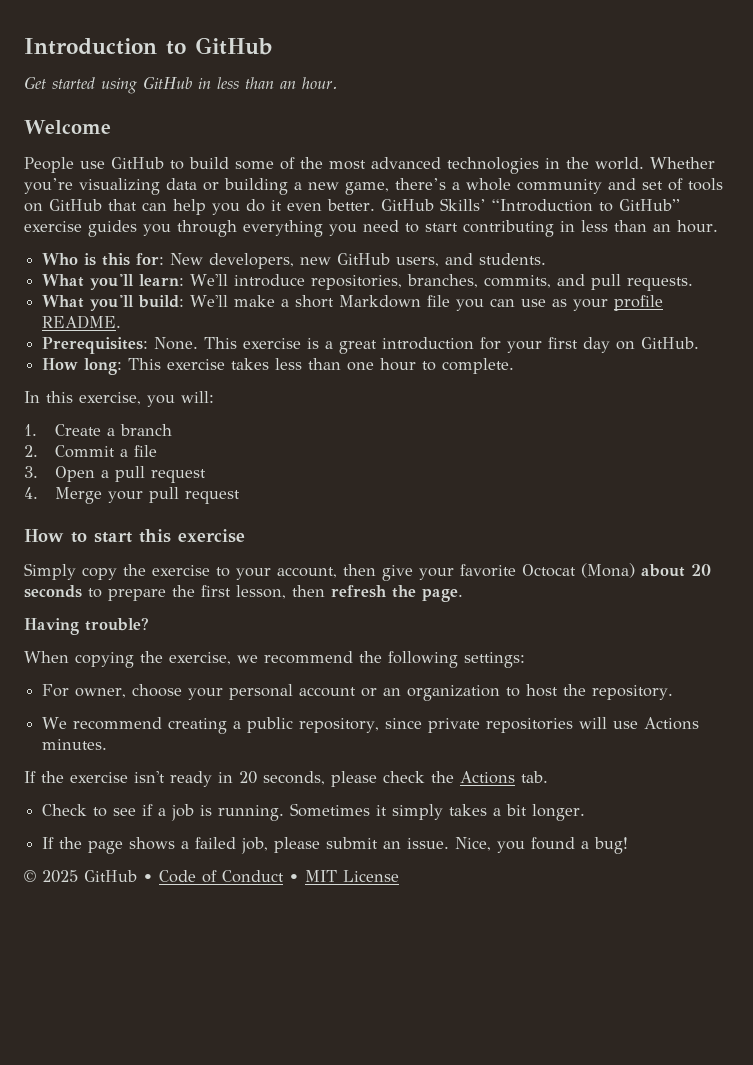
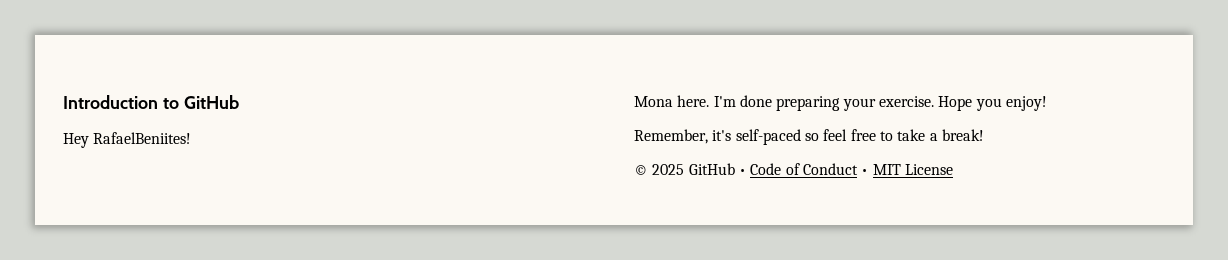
- Get started using GitHub in less than an hour.
- Welcome
- People use GitHub to build some of the most advanced technologies in the world. Whether you’re visualizing data or building a new game, there’s a whole community and set of tools on GitHub that can help you do it even better. GitHub Skills’ “Introduction to GitHub” exercise guides you through everything you need to start contributing in less than an hour.
- Who is this for: New developers, new GitHub users, and students.
- What you'll learn: We'll introduce repositories, branches, commits, and pull requests.
- What you'll build: We'll make a short Markdown file you can use as your profile README.
- Prerequisites: None. This exercise is a great introduction for your first day on GitHub.
- How long: This exercise takes less than one hour to complete.
- In this exercise, you will:
- 1. Create a branch
- 2. Commit a file
- 3. Open a pull request
- 4. Merge your pull request
- How to start this exercise
- Simply copy the exercise to your account, then give your favorite Octocat (Mona) about 20 seconds to prepare the first lesson, then refresh the page.
- Having trouble?
- When copying the exercise, we recommend the following settings:
- For owner, choose your personal account or an organization to host the repository.
- We recommend creating a public repository, since private repositories will use Actions minutes.
- If the exercise isn't ready in 20 seconds, please check the Actions tab.
- Check to see if a job is running. Sometimes it simply takes a bit longer.
- If the page shows a failed job, please submit an issue. Nice, you found a bug!
+ Hey RafaelBeniites!
+ Mona here. I'm done preparing your exercise. Hope you enjoy!
+ Remember, it's self-paced so feel free to take a break!

